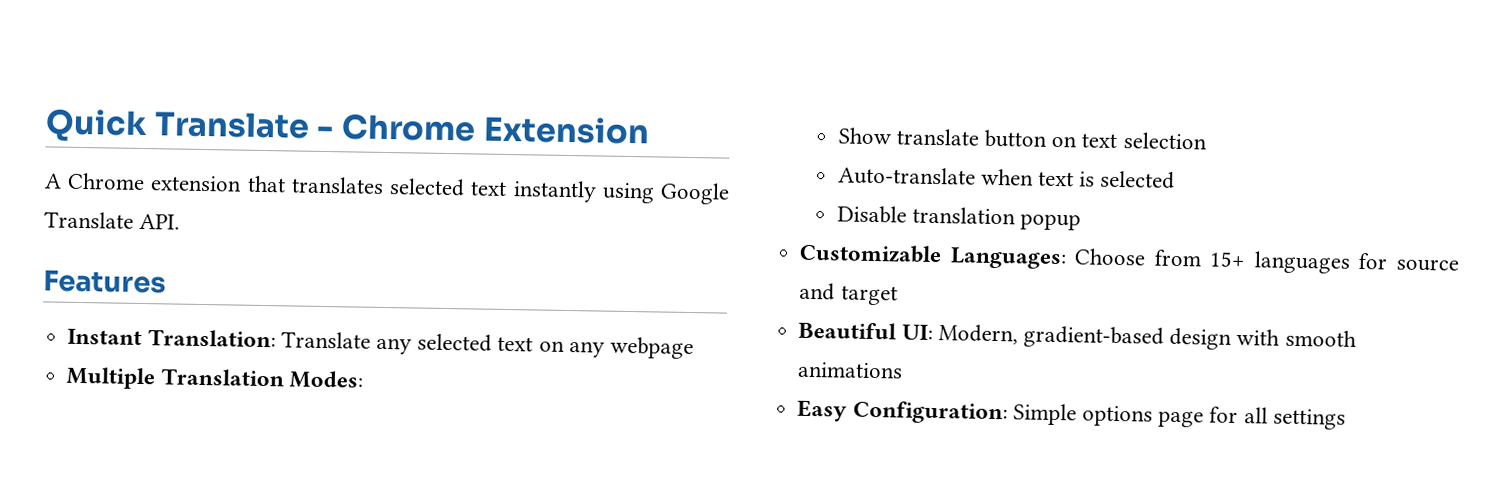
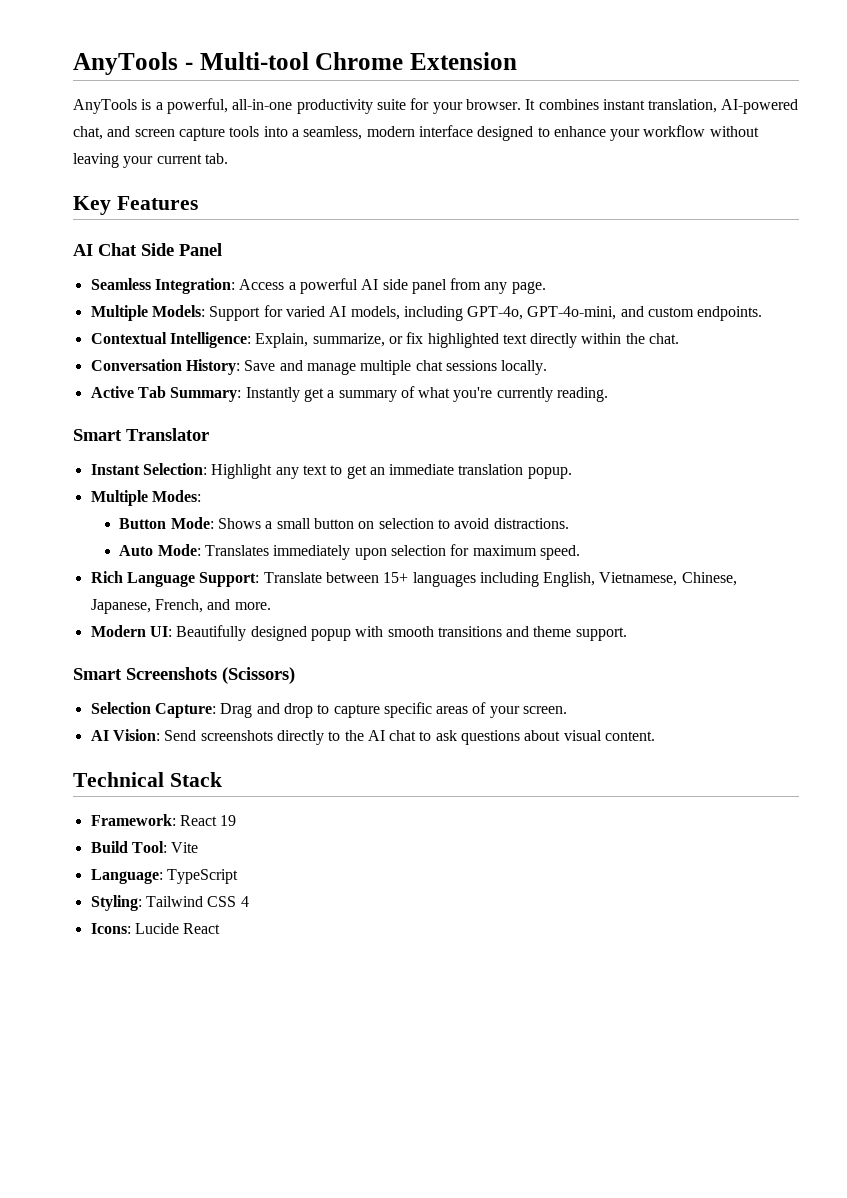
- Quick Translate - Chrome Extension
+ AnyTools - Multi-tool Chrome Extension
- A Chrome extension that translates selected text instantly using Google Translate API.
- Features
- Instant Translation: Translate any selected text on any webpage
- Multiple Translation Modes:
- Show translate button on text selection
- Auto-translate when text is selected
- Disable translation popup
- Customizable Languages: Choose from 15+ languages for source and target
- Beautiful UI: Modern, gradient-based design with smooth animations
- Easy Configuration: Simple options page for all settings
+ AnyTools is a powerful, all-in-one productivity suite for your browser. It combines instant translation, AI-powered chat, and screen capture tools into a seamless, modern interface designed to enhance your workflow without leaving your current tab.
+ Key Features
+ AI Chat Side Panel
+ Seamless Integration: Access a powerful AI side panel from any page.
+ Multiple Models: Support for varied AI models, including GPT-4o, GPT-4o-mini, and custom endpoints.
+ Contextual Intelligence: Explain, summarize, or fix highlighted text directly within the chat.
+ Conversation History: Save and manage multiple chat sessions locally.
+ Active Tab Summary: Instantly get a summary of what you're currently reading.
+ Smart Translator
+ Instant Selection: Highlight any text to get an immediate translation popup.
+ Multiple Modes:
+ Button Mode: Shows a small button on selection to avoid distractions.
+ Auto Mode: Translates immediately upon selection for maximum speed.
+ Rich Language Support: Translate between 15+ languages including English, Vietnamese, Chinese, Japanese, French, and more.
+ Modern UI: Beautifully designed popup with smooth transitions and theme support.
+ Smart Screenshots (Scissors)
+ Selection Capture: Drag and drop to capture specific areas of your screen.
+ AI Vision: Send screenshots directly to the AI chat to ask questions about visual content.
+ Technical Stack
+ Framework: React 19
+ Build Tool: Vite
+ Language: TypeScript
+ Styling: Tailwind CSS 4
+ Icons: Lucide React

